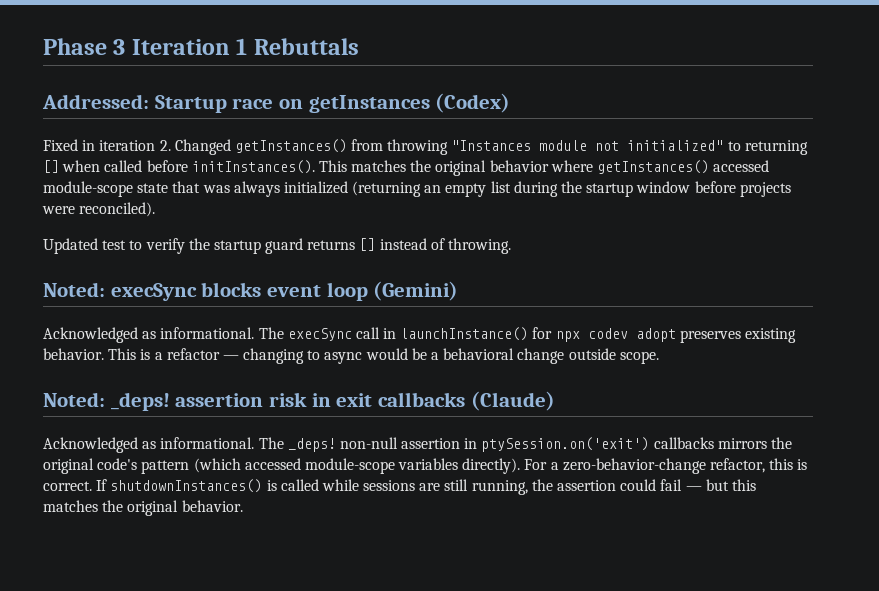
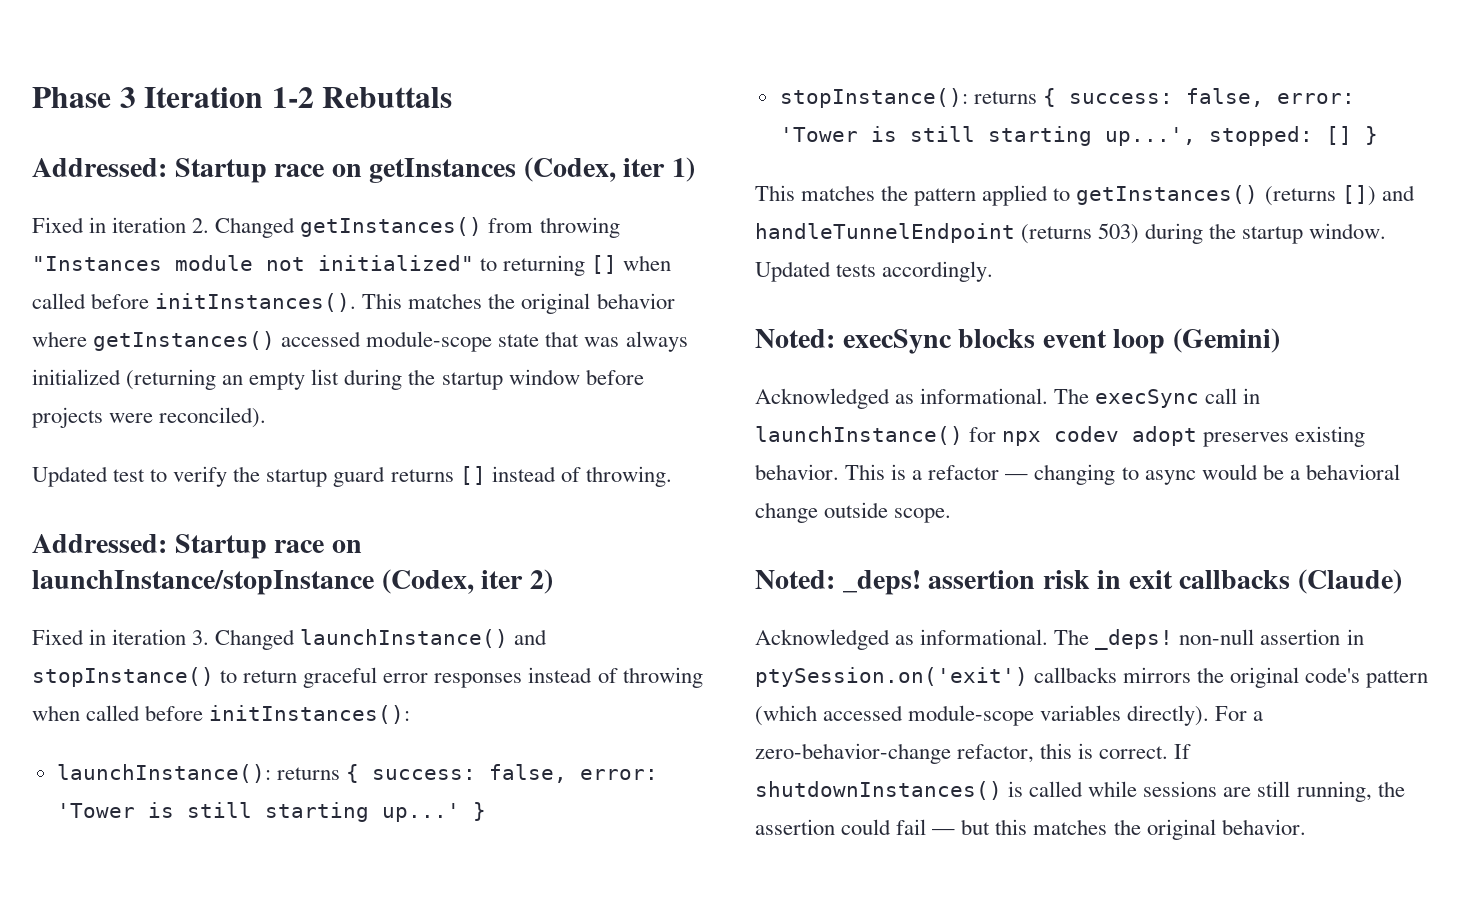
- Phase 3 Iteration 1 Rebuttals
+ Phase 3 Iteration 1-2 Rebuttals
- Addressed: Startup race on getInstances (Codex)
+ Addressed: Startup race on getInstances (Codex, iter 1)
+ Addressed: Startup race on launchInstance/stopInstance (Codex, iter 2)
+ Fixed in iteration 3. Changed launchInstance() and stopInstance() to return graceful error responses instead of throwing when called before initInstances():
+ launchInstance(): returns { success: false, error: 'Tower is still starting up...' }
+ stopInstance(): returns { success: false, error: 'Tower is still starting up...', stopped: [] }
+ This matches the pattern applied to getInstances() (returns []) and handleTunnelEndpoint (returns 503) during the startup window. Updated tests accordingly.

